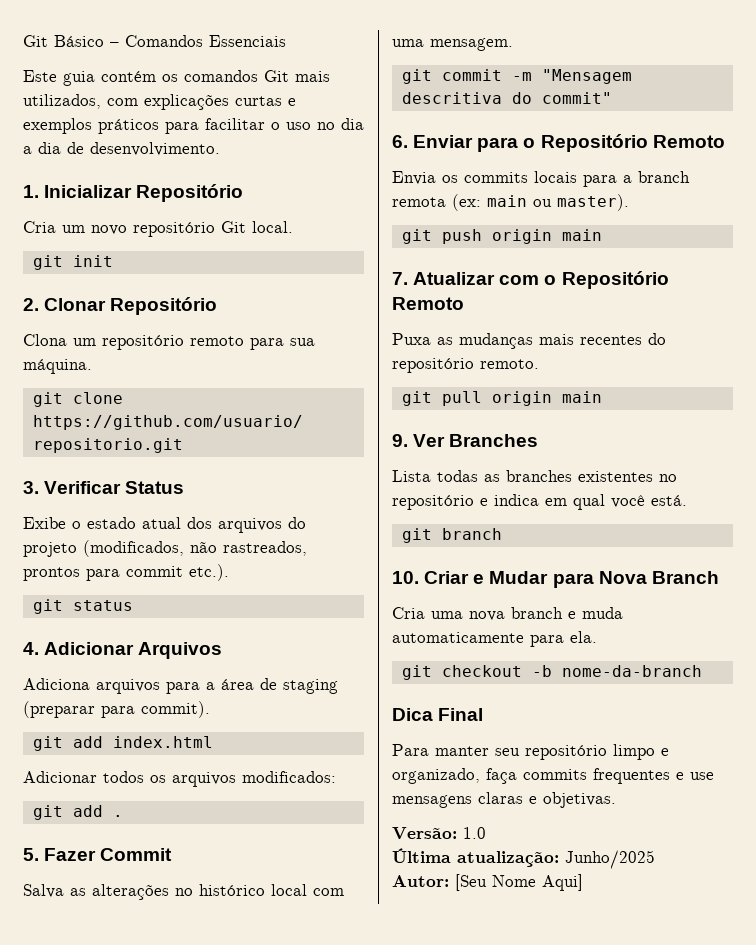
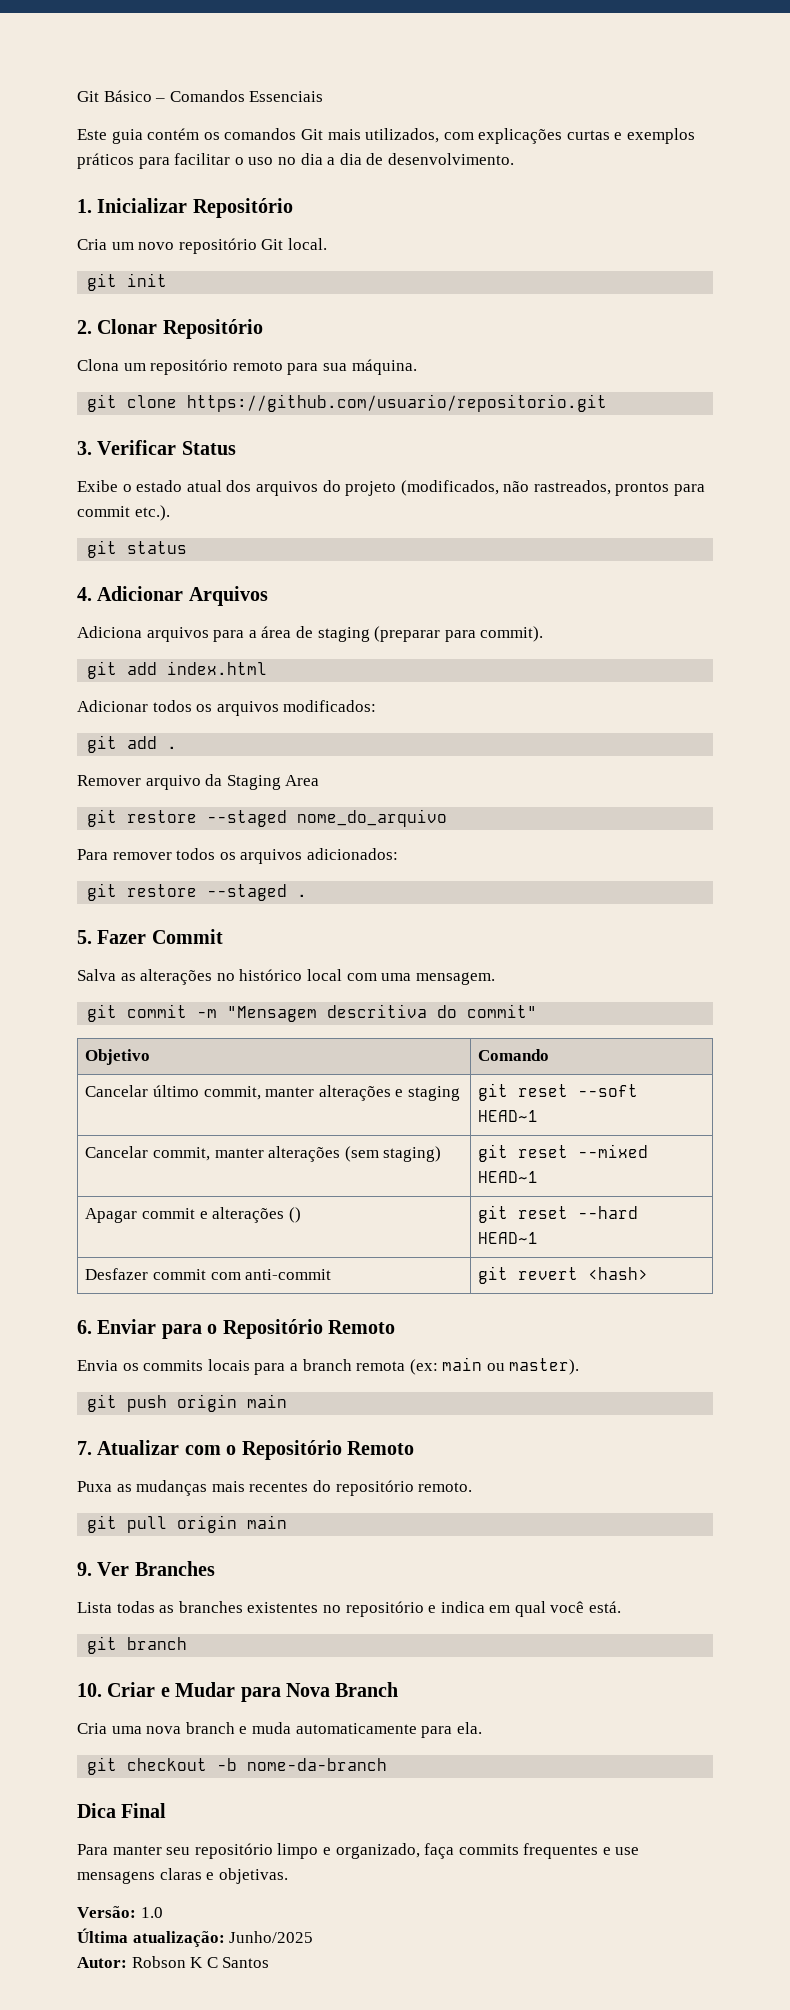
+ Remover arquivo da Staging Area
+ git restore --staged nome_do_arquivo
+ Para remover todos os arquivos adicionados:
+ git restore --staged .
+ Objetivo | Comando
+ Cancelar último commit, manter alterações e staging | git reset --soft HEAD~1
+ Cancelar commit, manter alterações (sem staging) | git reset --mixed HEAD~1
+ Apagar commit e alterações () | git reset --hard HEAD~1
+ Desfazer commit com anti-commit | git revert <hash>
- Autor: [Seu Nome Aqui]
+ Autor: Robson K C Santos

